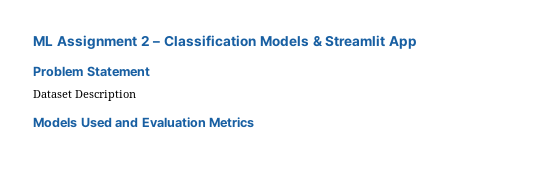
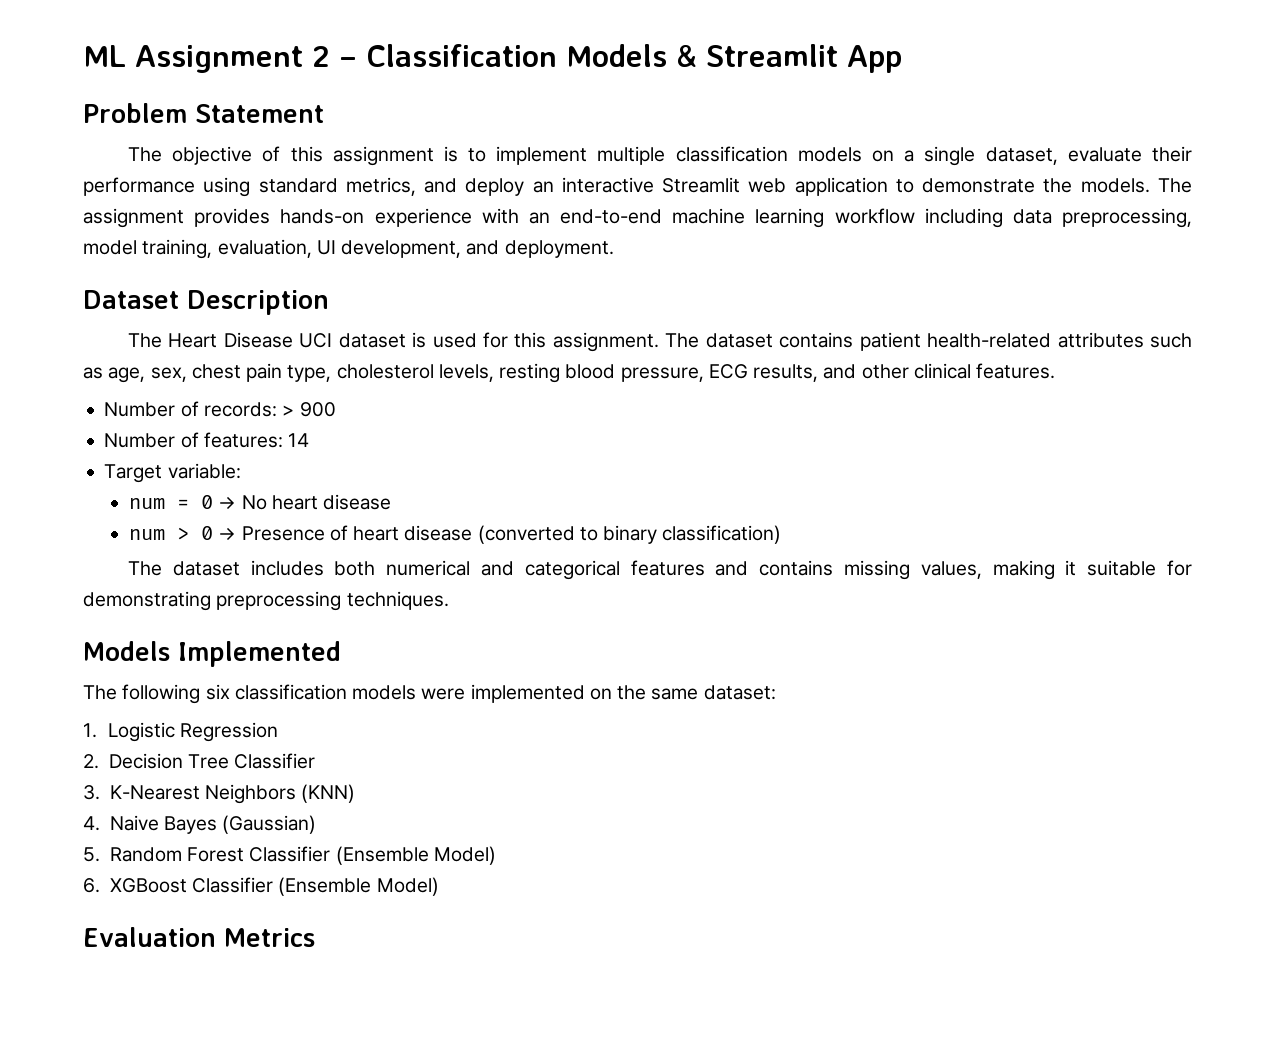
+ The objective of this assignment is to implement multiple classification models on a single dataset, evaluate their performance using standard metrics, and deploy an interactive Streamlit web application to demonstrate the models. The assignment provides hands-on experience with an end-to-end machine learning workflow including data preprocessing, model training, evaluation, UI development, and deployment.
  Dataset Description
- Models Used and Evaluation Metrics
+ The Heart Disease UCI dataset is used for this assignment. The dataset contains patient health-related attributes such as age, sex, chest pain type, cholesterol levels, resting blood pressure, ECG results, and other clinical features.
+ Number of records: > 900
+ Number of features: 14
+ Target variable:
+ num = 0 → No heart disease
+ num > 0 → Presence of heart disease (converted to binary classification)
+ The dataset includes both numerical and categorical features and contains missing values, making it suitable for demonstrating preprocessing techniques.
+ Models Implemented
+ The following six classification models were implemented on the same dataset:
+ 1. Logistic Regression
+ 2. Decision Tree Classifier
+ 3. K-Nearest Neighbors (KNN)
+ 4. Naive Bayes (Gaussian)
+ 5. Random Forest Classifier (Ensemble Model)
+ 6. XGBoost Classifier (Ensemble Model)
+ Evaluation Metrics

